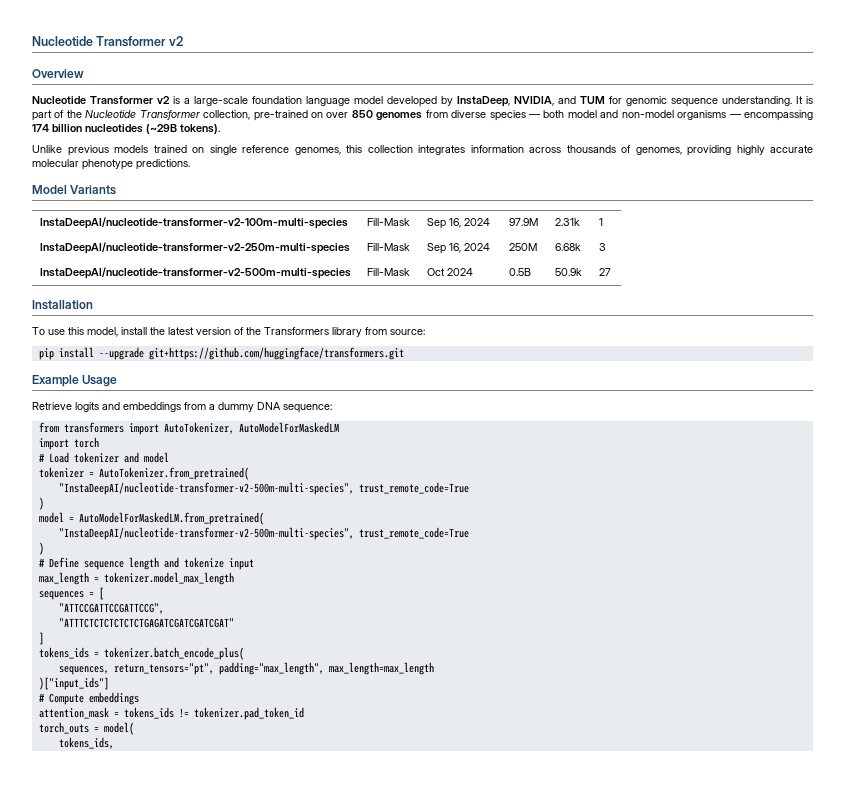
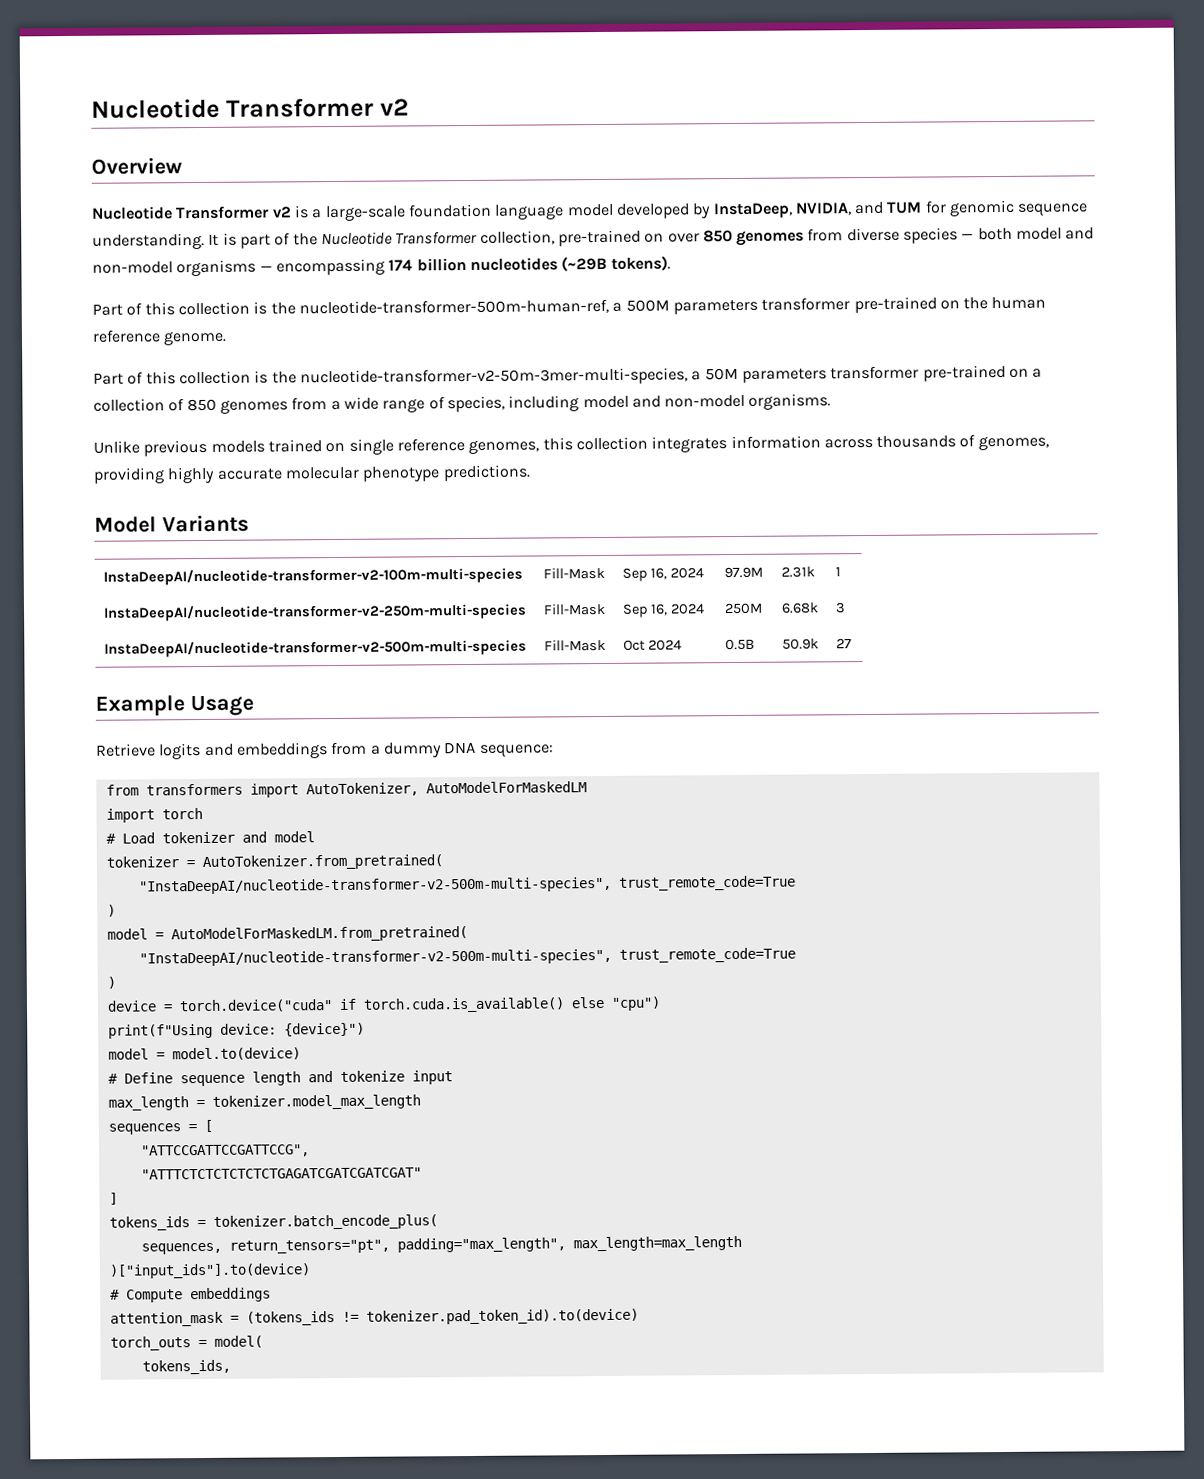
+ Part of this collection is the nucleotide-transformer-500m-human-ref, a 500M parameters transformer pre-trained on the human reference genome.
+ Part of this collection is the nucleotide-transformer-v2-50m-3mer-multi-species, a 50M parameters transformer pre-trained on a collection of 850 genomes from a wide range of species, including model and non-model organisms.
- Installation
- To use this model, install the latest version of the Transformers library from source:
- pip install --upgrade git+https://github.com/huggingface/transformers.git
+ device = torch.device("cuda" if torch.cuda.is_available() else "cpu")
+ print(f"Using device: {device}")
+ model = model.to(device)
- )["input_ids"]
+ )["input_ids"].to(device)
- attention_mask = tokens_ids != tokenizer.pad_token_id
+ attention_mask = (tokens_ids != tokenizer.pad_token_id).to(device)

